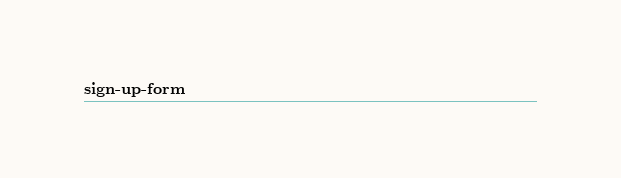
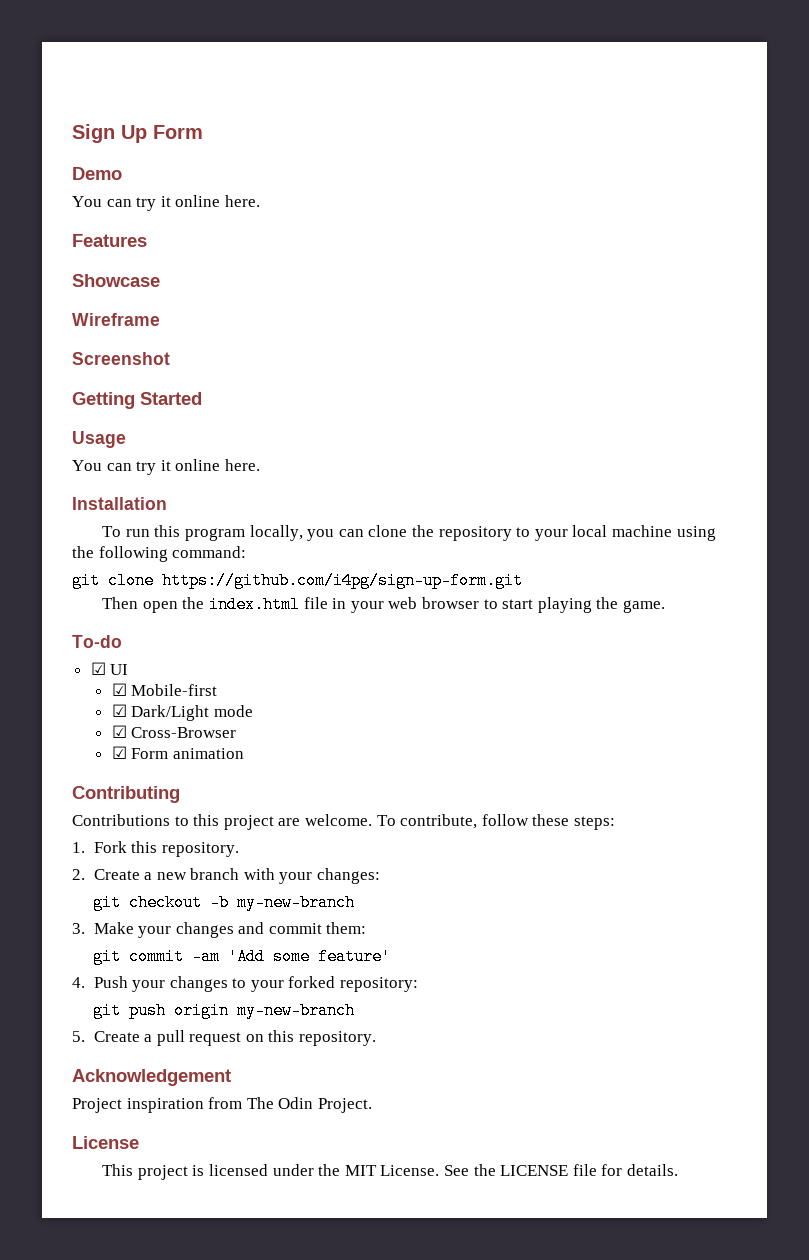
- sign-up-form
+ Sign Up Form
+ Demo
+ You can try it online here.
+ Features
+ Showcase
+ Wireframe
+ Screenshot
+ Getting Started
+ Usage
+ You can try it online here.
+ Installation
+ To run this program locally, you can clone the repository to your local machine using the following command:
+ git clone https://github.com/i4pg/sign-up-form.git
+ Then open the index.html file in your web browser to start playing the game.
+ To-do
+ ☑ UI
+ ☑ Mobile-first
+ ☑ Dark/Light mode
+ ☑ Cross-Browser
+ ☑ Form animation
+ Contributing
+ Contributions to this project are welcome. To contribute, follow these steps:
+ 1. Fork this repository.
+ 2. Create a new branch with your changes:
+ git checkout -b my-new-branch
+ 3. Make your changes and commit them:
+ git commit -am 'Add some feature'
+ 4. Push your changes to your forked repository:
+ git push origin my-new-branch
+ 5. Create a pull request on this repository.
+ Acknowledgement
+ Project inspiration from The Odin Project.
+ License
+ This project is licensed under the MIT License. See the LICENSE file for details.

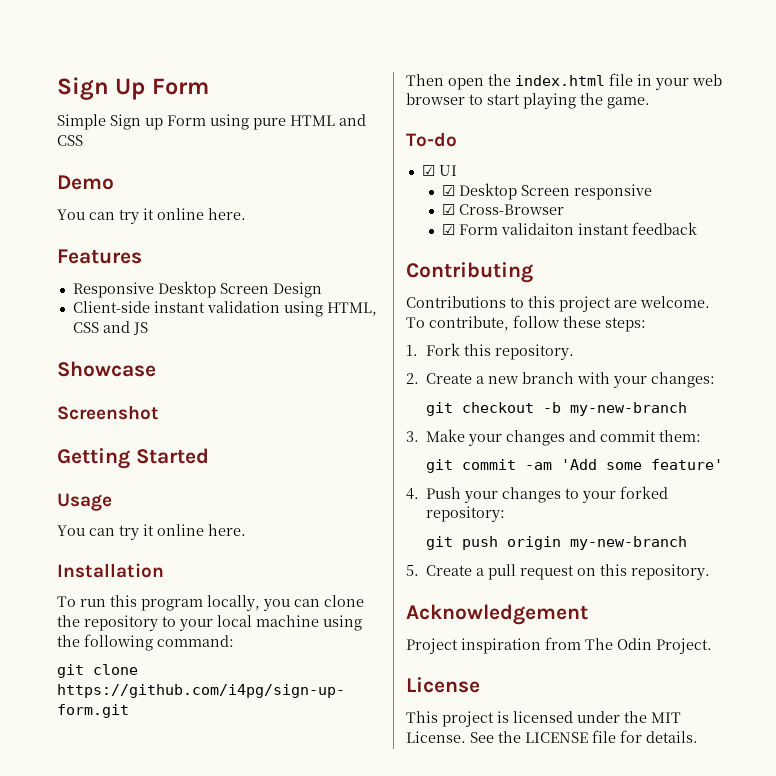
+ Simple Sign up Form using pure HTML and CSS
+ Responsive Desktop Screen Design
+ Client-side instant validation using HTML, CSS and JS
- Wireframe
- ☑ Mobile-first
- ☑ Dark/Light mode
+ ☑ Desktop Screen responsive
- ☑ Form animation
+ ☑ Form validaiton instant feedback

